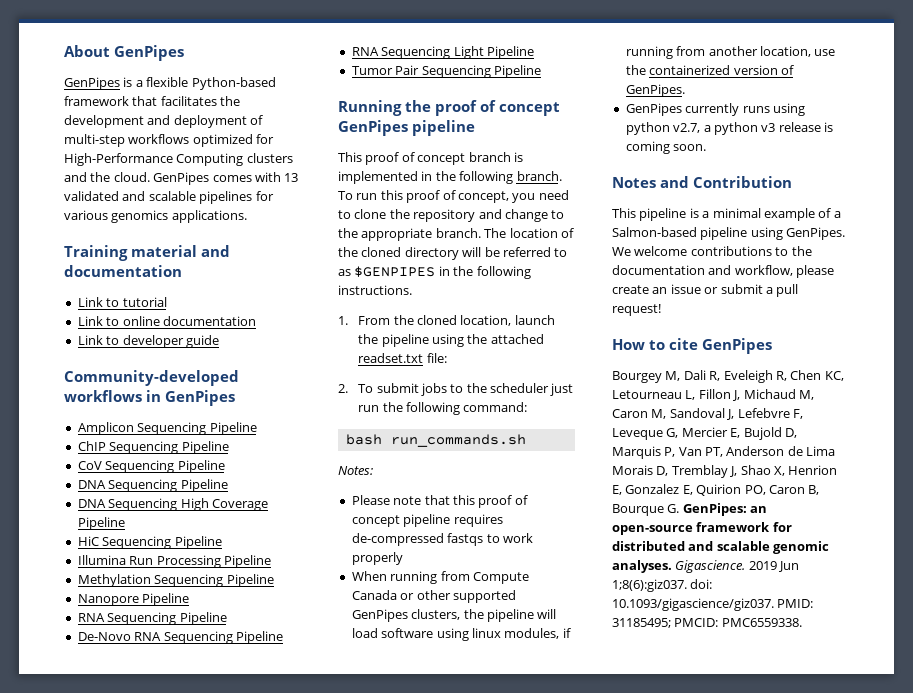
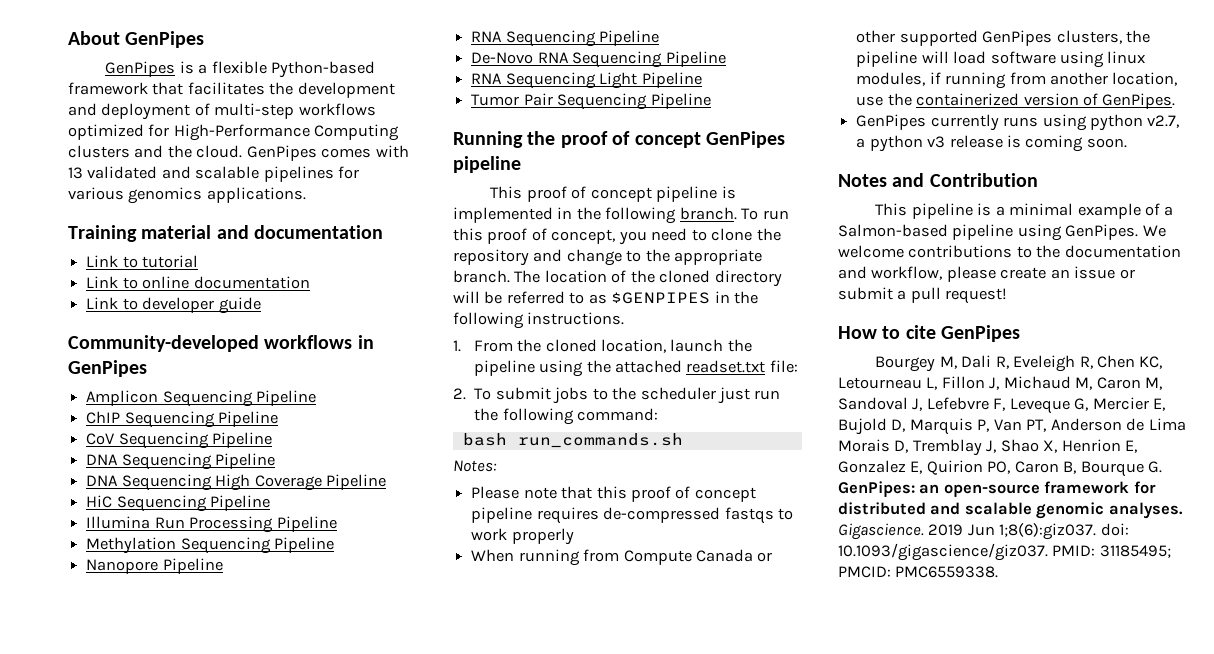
- This proof of concept branch is implemented in the following branch.
+ This proof of concept pipeline is implemented in the following branch.

